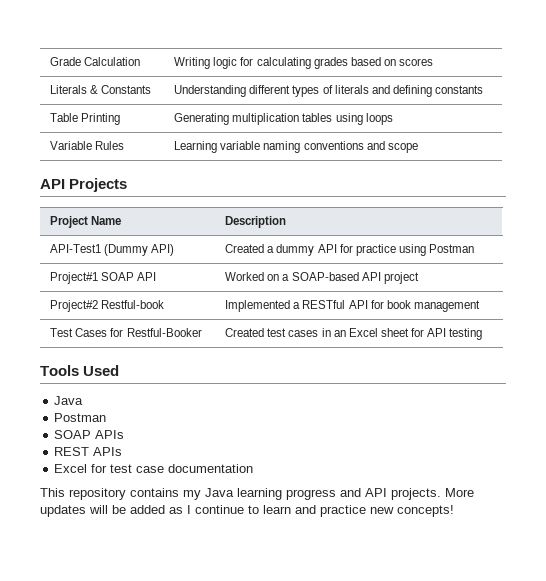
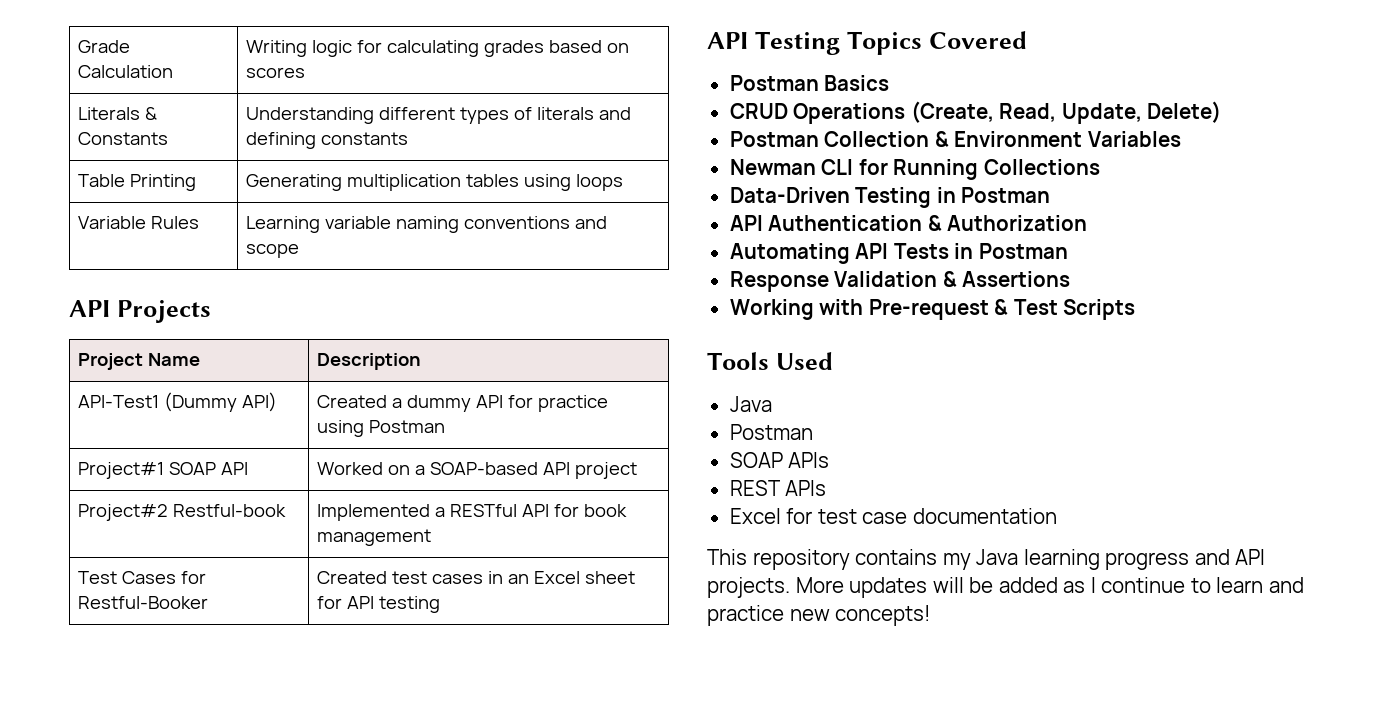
+ API Testing Topics Covered
+ Postman Basics
+ CRUD Operations (Create, Read, Update, Delete)
+ Postman Collection & Environment Variables
+ Newman CLI for Running Collections
+ Data-Driven Testing in Postman
+ API Authentication & Authorization
+ Automating API Tests in Postman
+ Response Validation & Assertions
+ Working with Pre-request & Test Scripts

